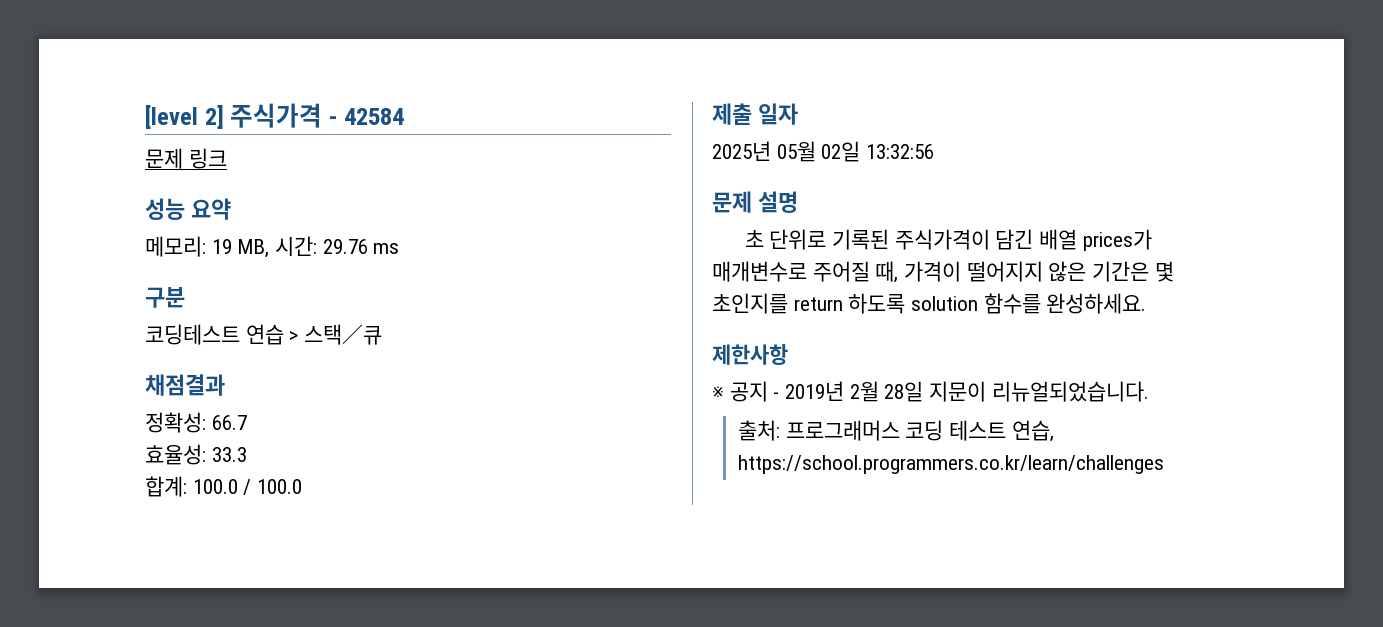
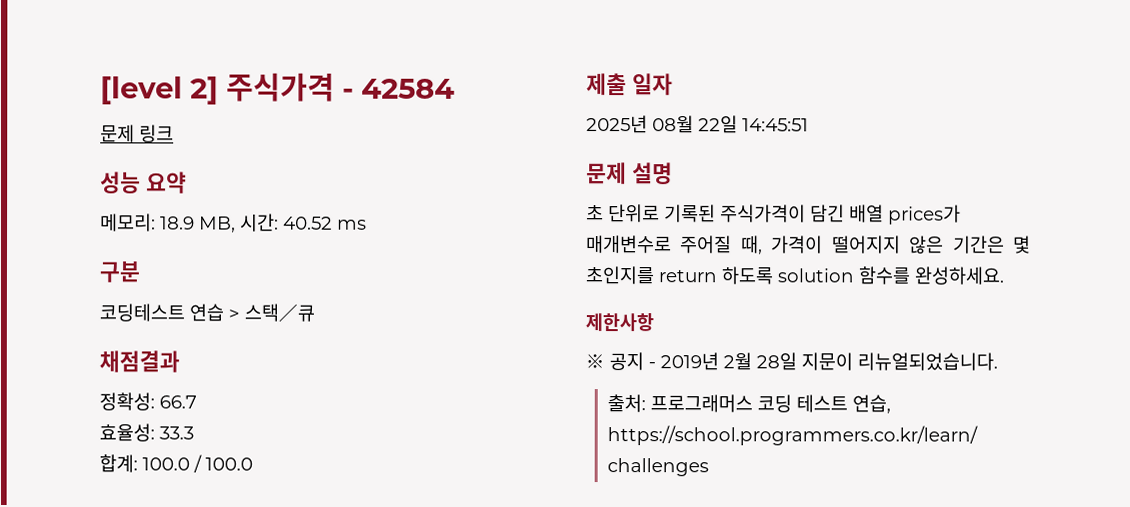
- 메모리: 19 MB, 시간: 29.76 ms
+ 메모리: 18.9 MB, 시간: 40.52 ms
- 2025년 05월 02일 13:32:56
+ 2025년 08월 22일 14:45:51

